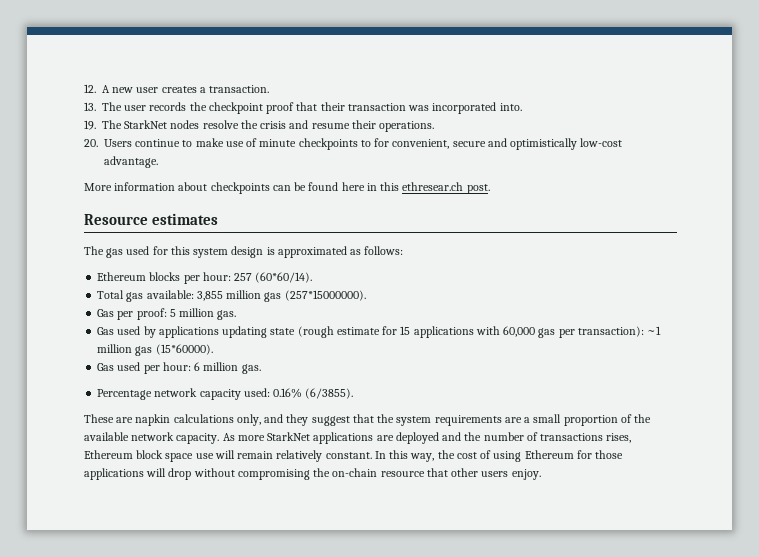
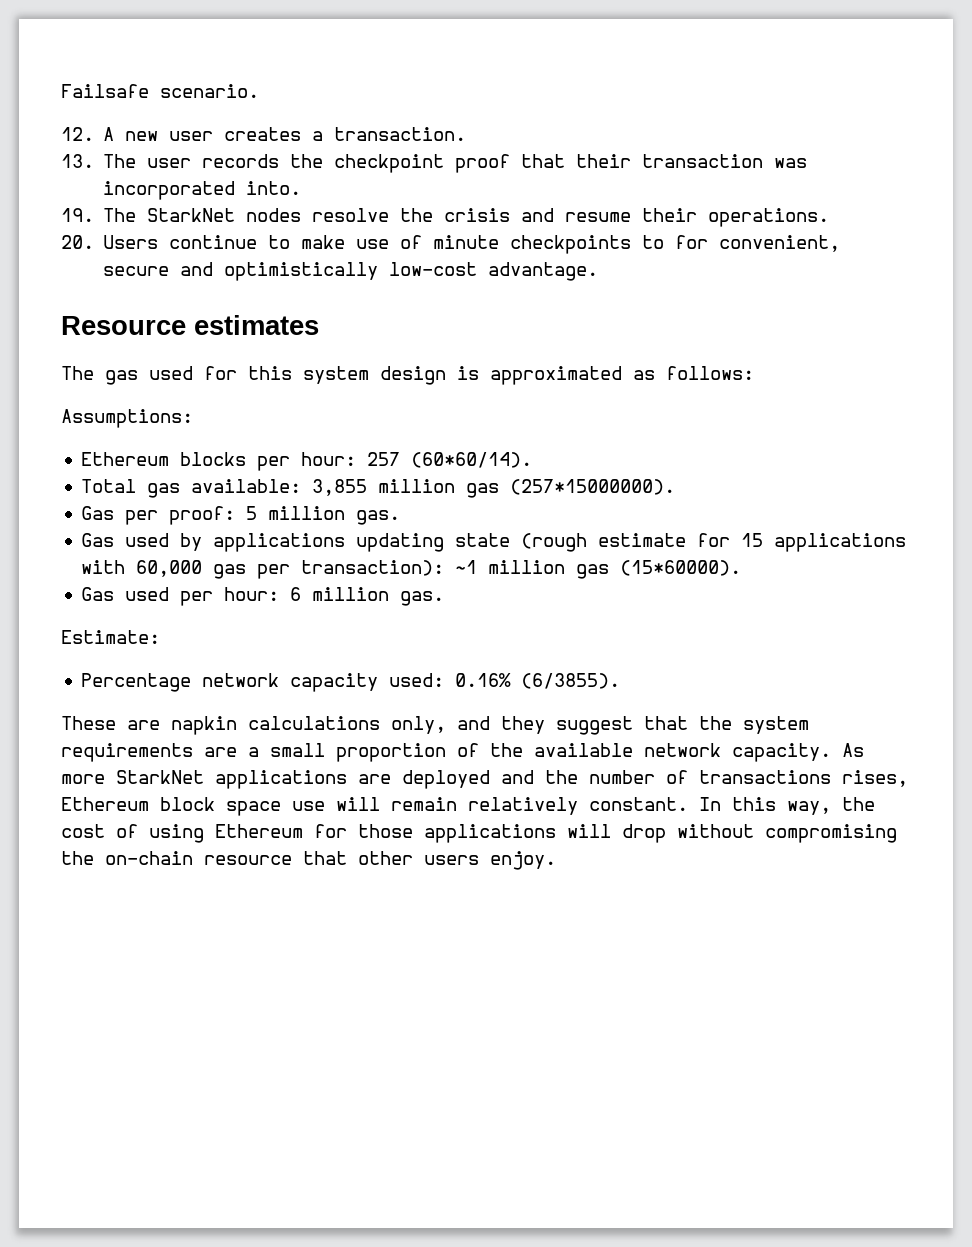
+ Failsafe scenario.
- More information about checkpoints can be found here in this ethresear.ch post.
+ Assumptions:
+ Estimate:

